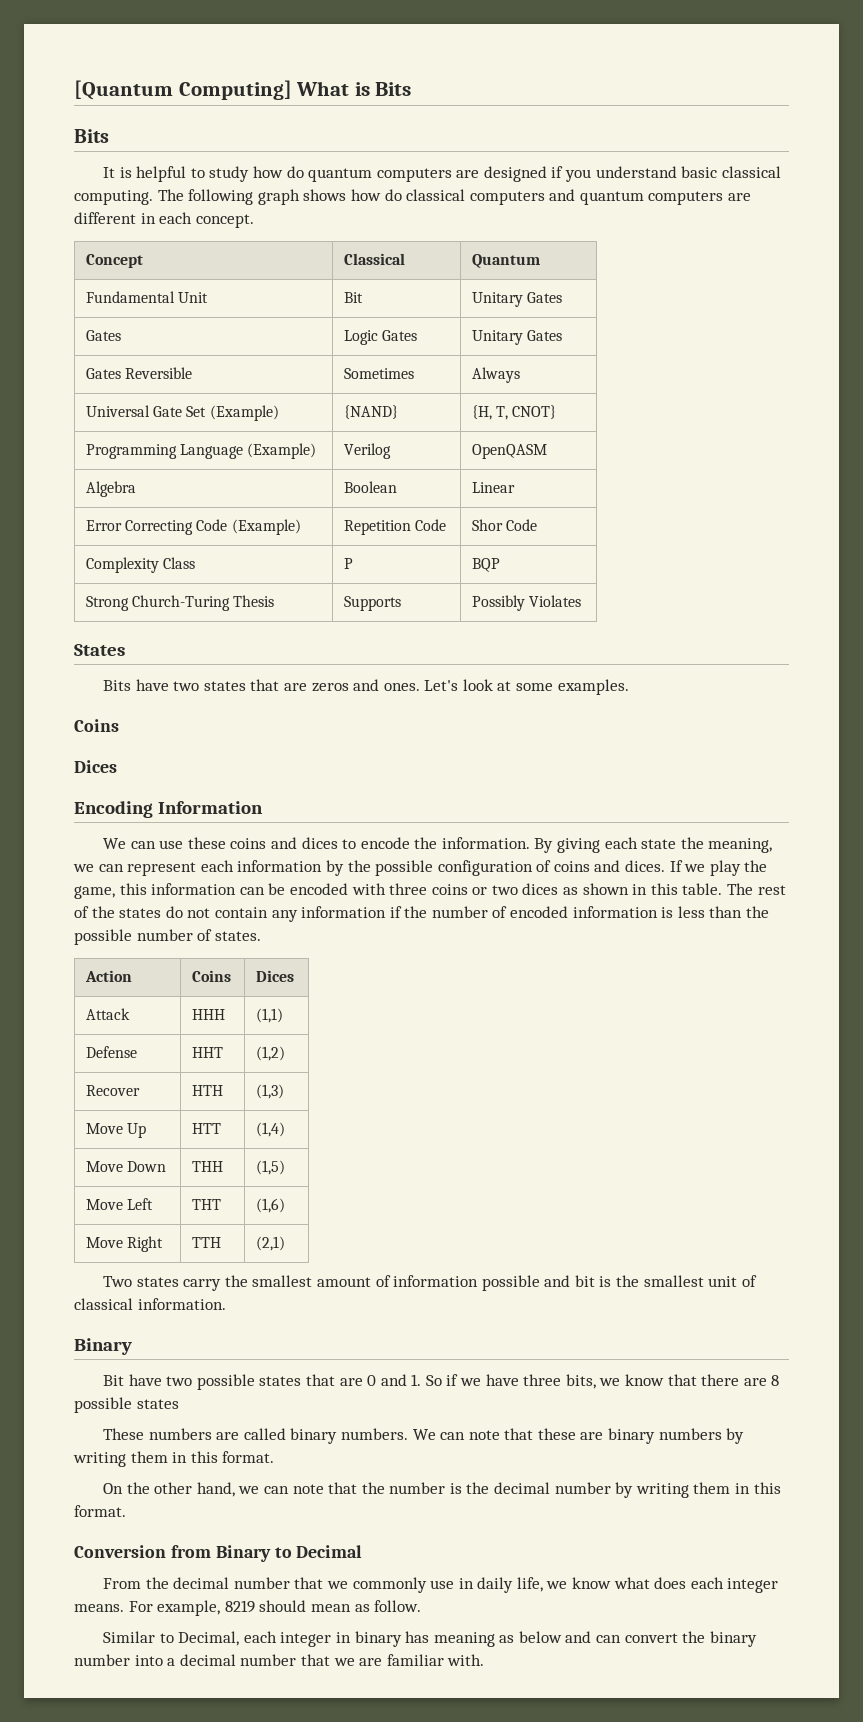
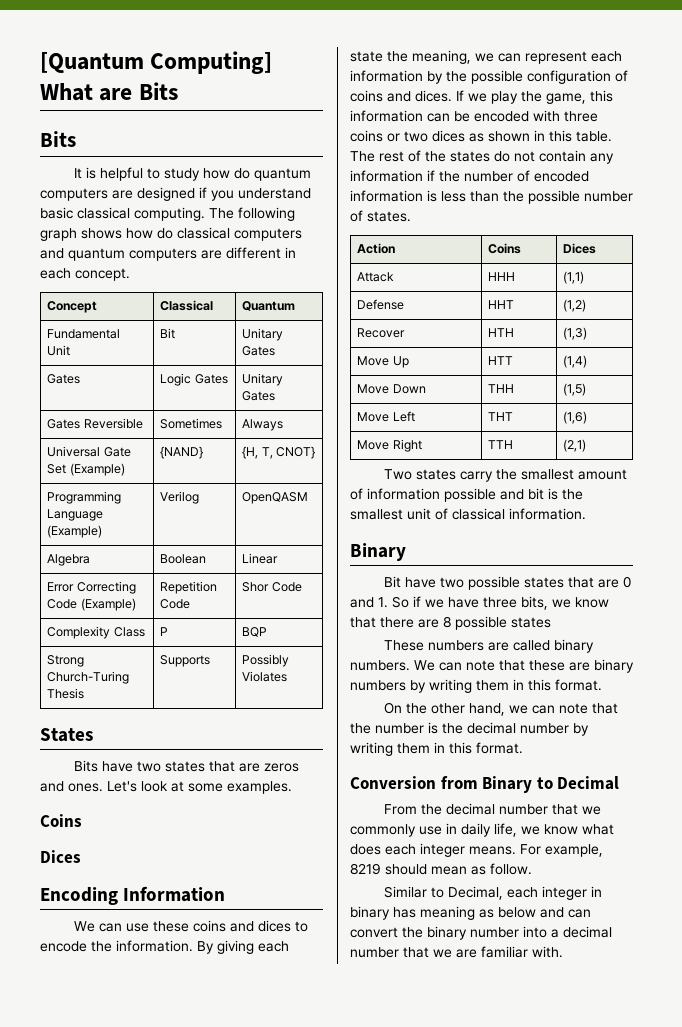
- [Quantum Computing] What is Bits
+ [Quantum Computing] What are Bits

